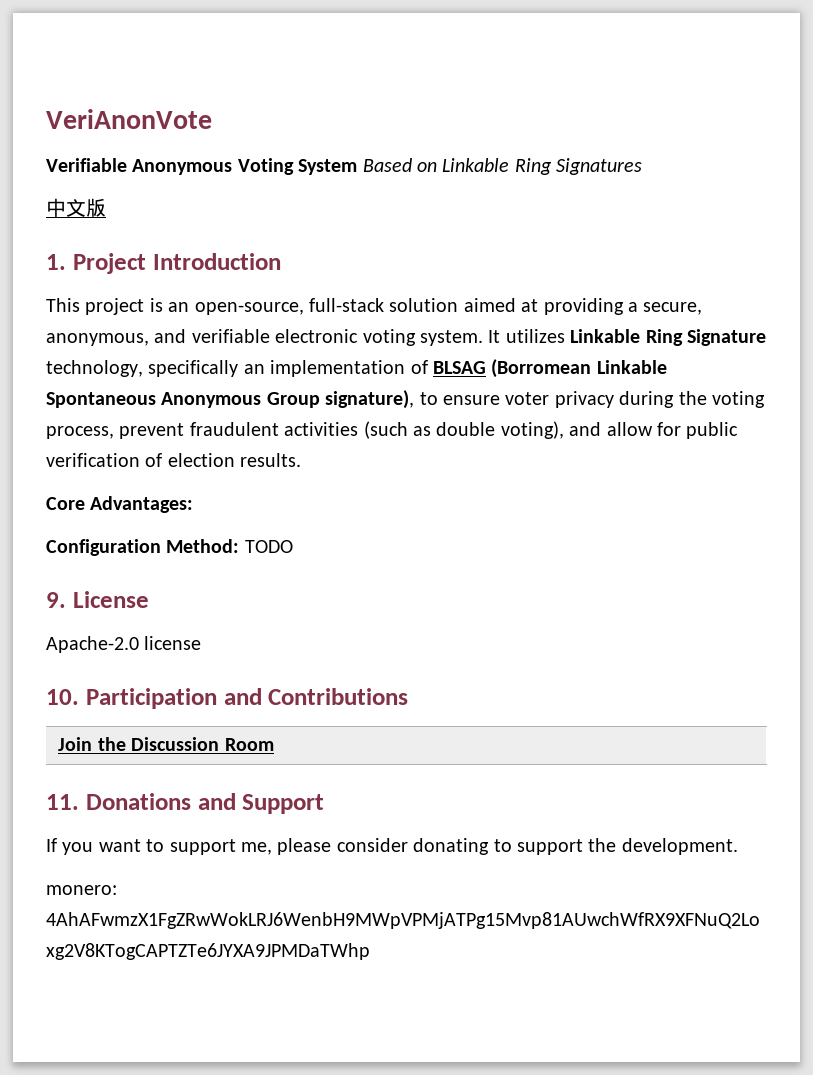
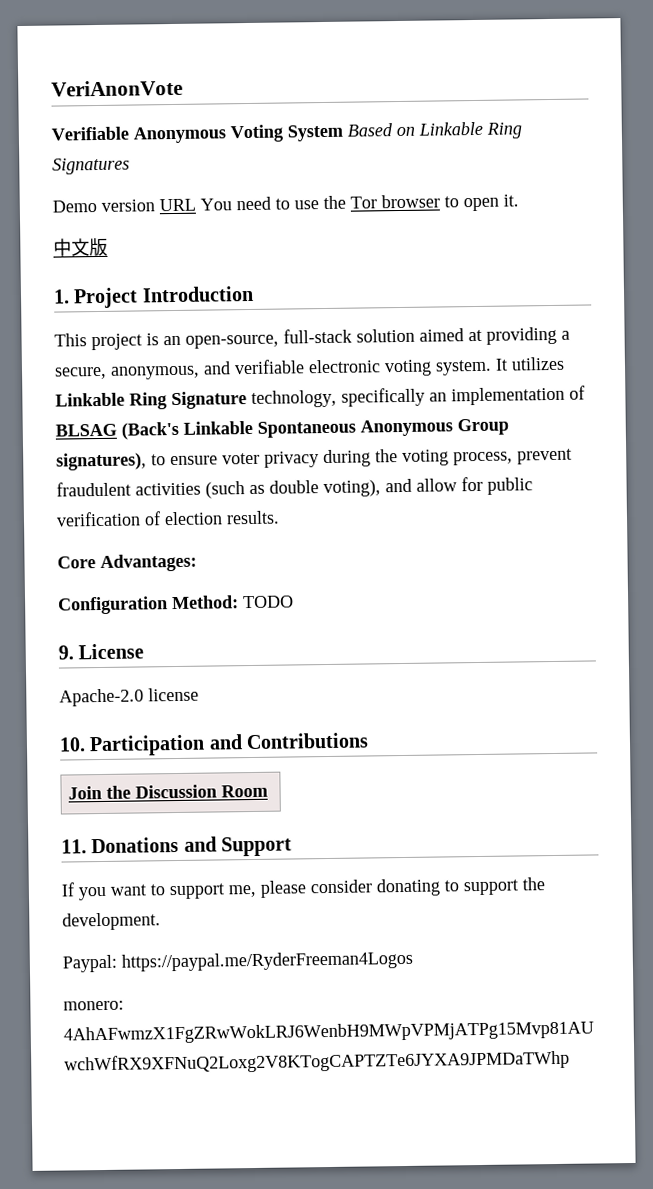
+ Demo version URL You need to use the Tor browser to open it.
- It utilizes Linkable Ring Signature technology, specifically an implementation of BLSAG (Borromean Linkable Spontaneous Anonymous Group signature), to ensure voter privacy during the voting process, prevent fraudulent activities (such as double voting), and allow for public verification of election results.
+ It utilizes Linkable Ring Signature technology, specifically an implementation of BLSAG (Back's Linkable Spontaneous Anonymous Group signatures), to ensure voter privacy during the voting process, prevent fraudulent activities (such as double voting), and allow for public verification of election results.
+ Paypal: https://paypal.me/RyderFreeman4Logos

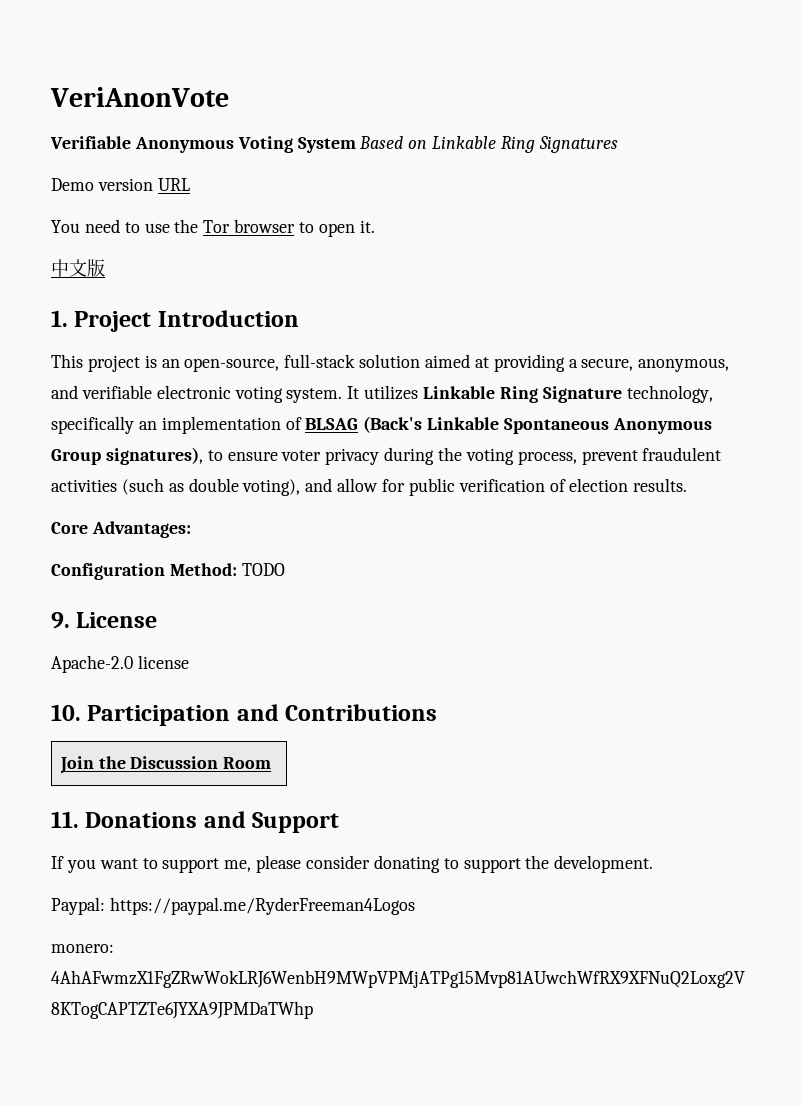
- Demo version URL You need to use the Tor browser to open it.
+ Demo version URL
+ You need to use the Tor browser to open it.

